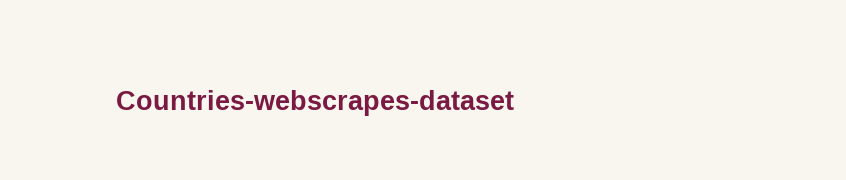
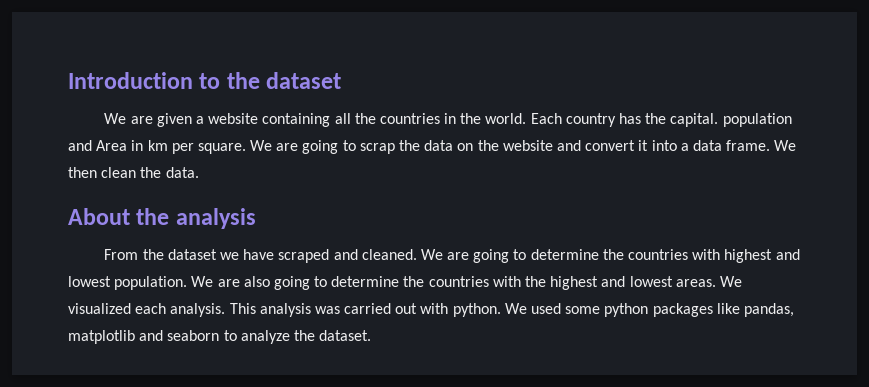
- Countries-webscrapes-dataset
+ Introduction to the dataset
+ We are given a website containing all the countries in the world. Each country has the capital. population and Area in km per square. We are going to scrap the data on the website and convert it into a data frame. We then clean the data.
+ About the analysis
+ From the dataset we have scraped and cleaned. We are going to determine the countries with highest and lowest population. We are also going to determine the countries with the highest and lowest areas. We visualized each analysis. This analysis was carried out with python. We used some python packages like pandas, matplotlib and seaborn to analyze the dataset.

